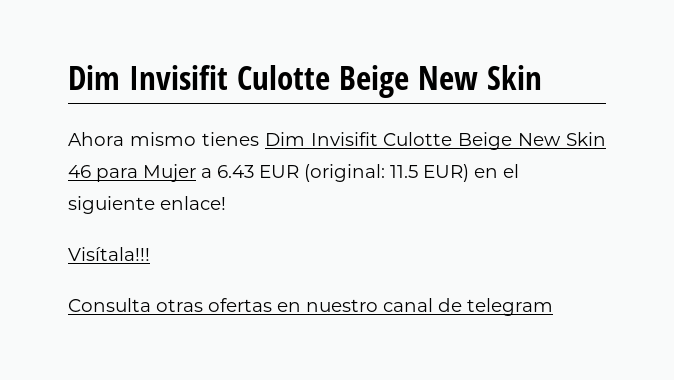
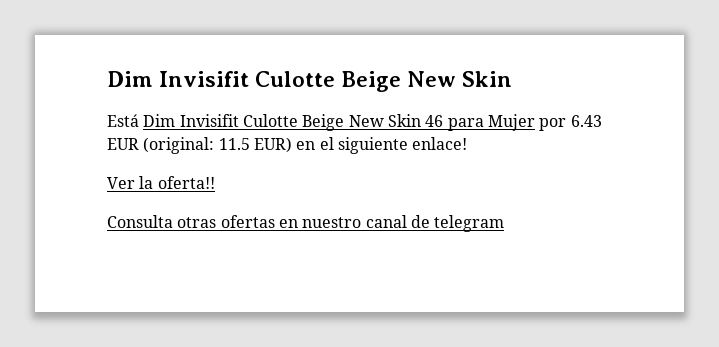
- Ahora mismo tienes Dim Invisifit Culotte Beige New Skin 46 para Mujer a 6.43 EUR (original: 11.5 EUR) en el siguiente enlace!
+ Está Dim Invisifit Culotte Beige New Skin 46 para Mujer por 6.43 EUR (original: 11.5 EUR) en el siguiente enlace!
- Visítala!!!
+ Ver la oferta!!

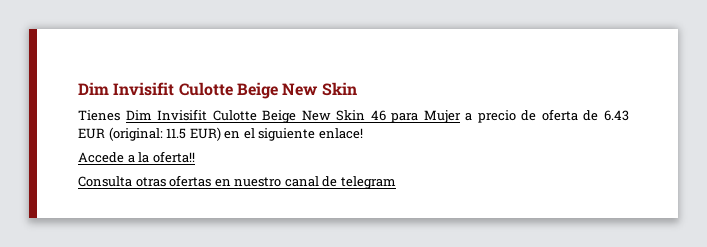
- Está Dim Invisifit Culotte Beige New Skin 46 para Mujer por 6.43 EUR (original: 11.5 EUR) en el siguiente enlace!
+ Tienes Dim Invisifit Culotte Beige New Skin 46 para Mujer a precio de oferta de 6.43 EUR (original: 11.5 EUR) en el siguiente enlace!
- Ver la oferta!!
+ Accede a la oferta!!

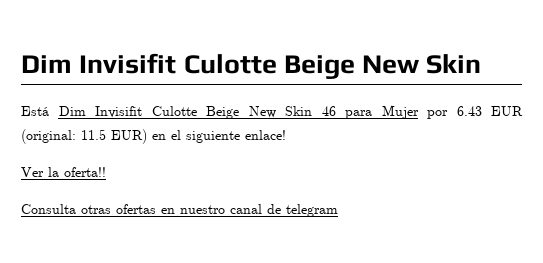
- Tienes Dim Invisifit Culotte Beige New Skin 46 para Mujer a precio de oferta de 6.43 EUR (original: 11.5 EUR) en el siguiente enlace!
+ Está Dim Invisifit Culotte Beige New Skin 46 para Mujer por 6.43 EUR (original: 11.5 EUR) en el siguiente enlace!
- Accede a la oferta!!
+ Ver la oferta!!

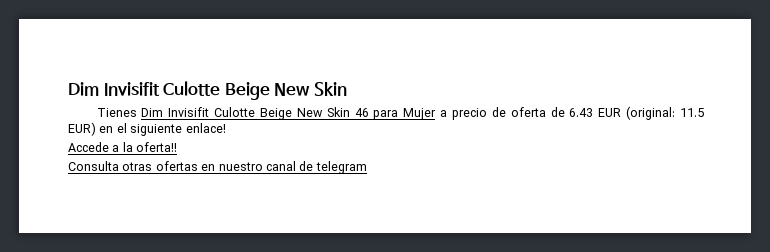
- Está Dim Invisifit Culotte Beige New Skin 46 para Mujer por 6.43 EUR (original: 11.5 EUR) en el siguiente enlace!
+ Tienes Dim Invisifit Culotte Beige New Skin 46 para Mujer a precio de oferta de 6.43 EUR (original: 11.5 EUR) en el siguiente enlace!
- Ver la oferta!!
+ Accede a la oferta!!

